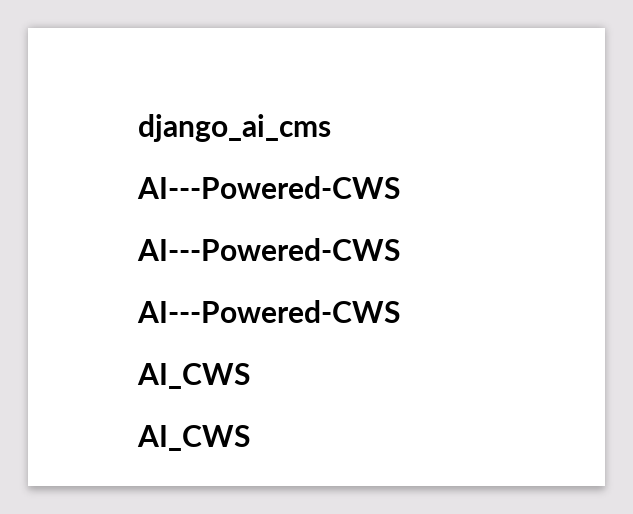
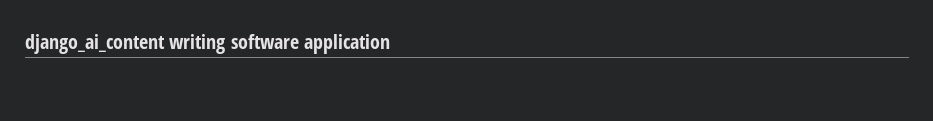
- django_ai_cms
- AI---Powered-CWS
- AI---Powered-CWS
- AI---Powered-CWS
- AI_CWS
- AI_CWS
+ django_ai_content writing software application

